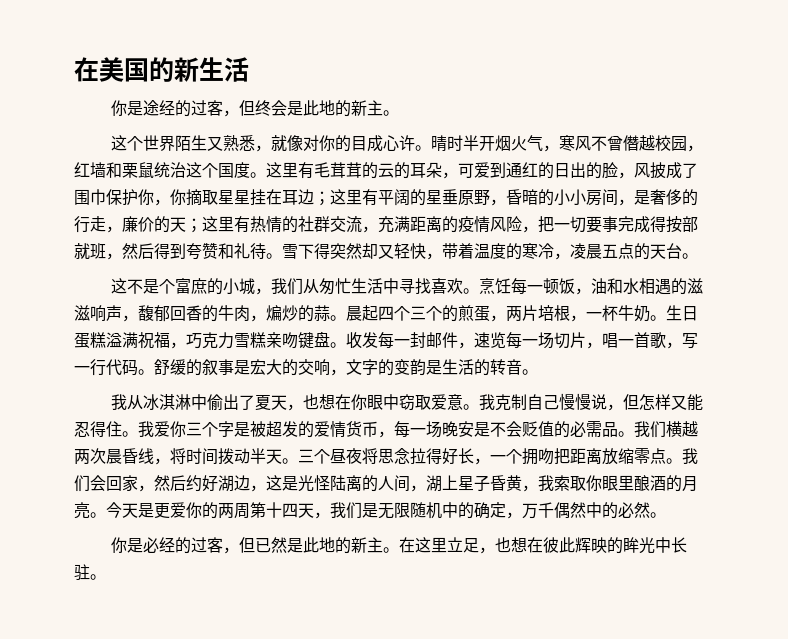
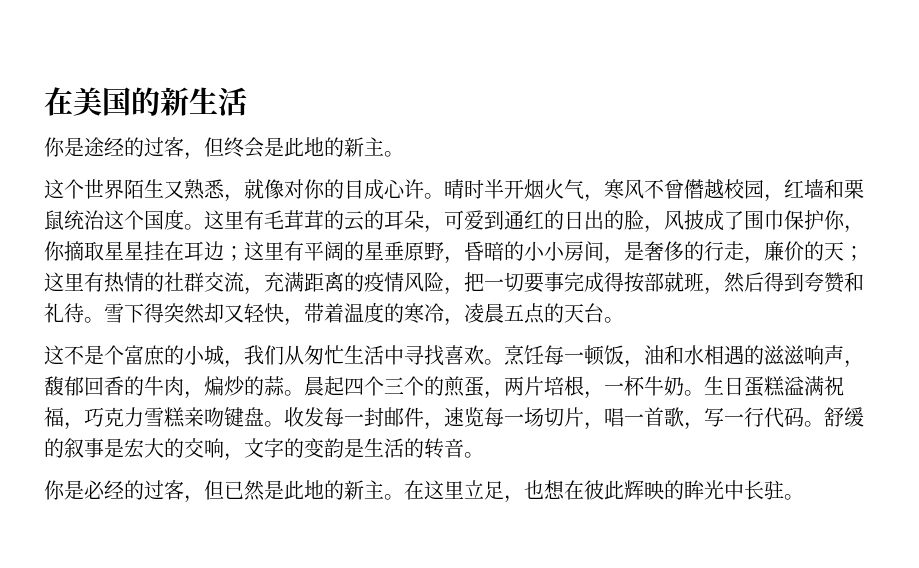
- 我从冰淇淋中偷出了夏天，也想在你眼中窃取爱意。我克制自己慢慢说，但怎样又能忍得住。我爱你三个字是被超发的爱情货币，每一场晚安是不会贬值的必需品。我们横越两次晨昏线，将时间拨动半天。三个昼夜将思念拉得好长，一个拥吻把距离放缩零点。我们会回家，然后约好湖边，这是光怪陆离的人间，湖上星子昏黄，我索取你眼里酿酒的月亮。今天是更爱你的两周第十四天，我们是无限随机中的确定，万千偶然中的必然。

